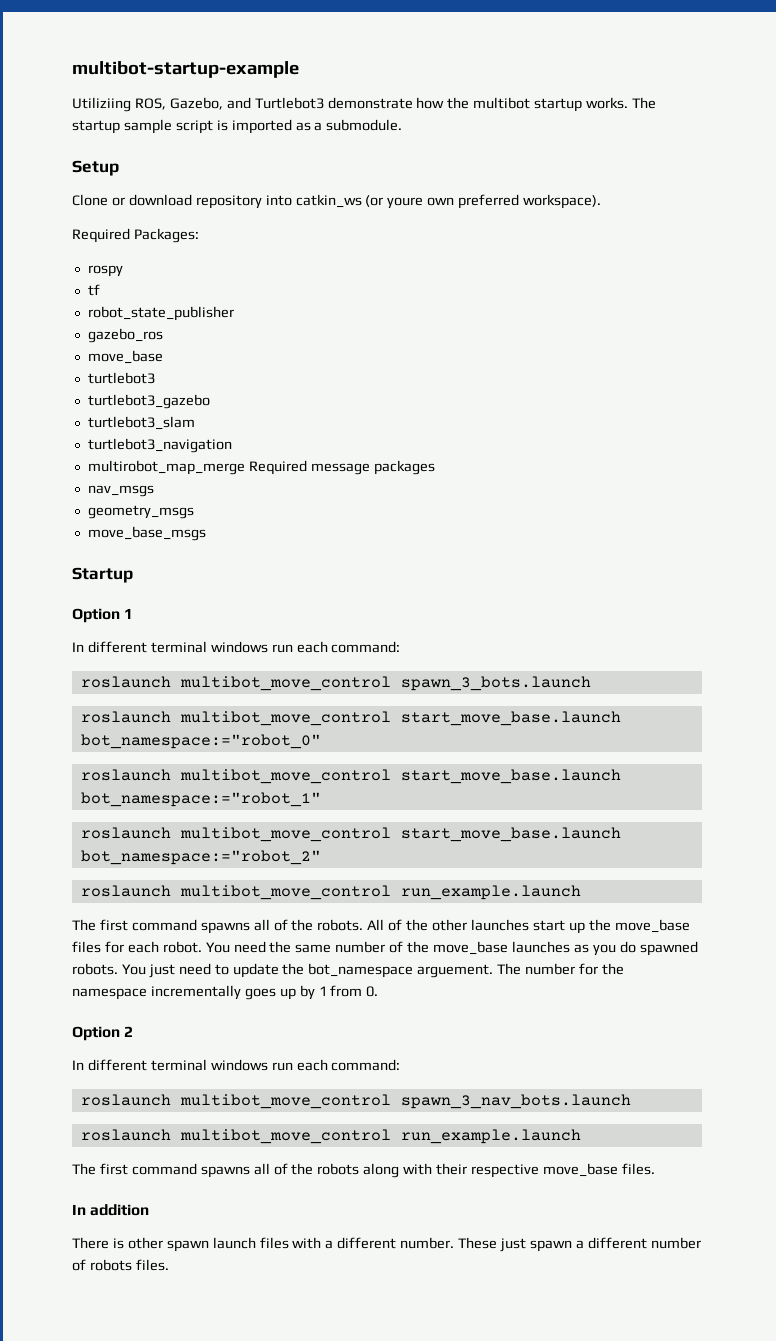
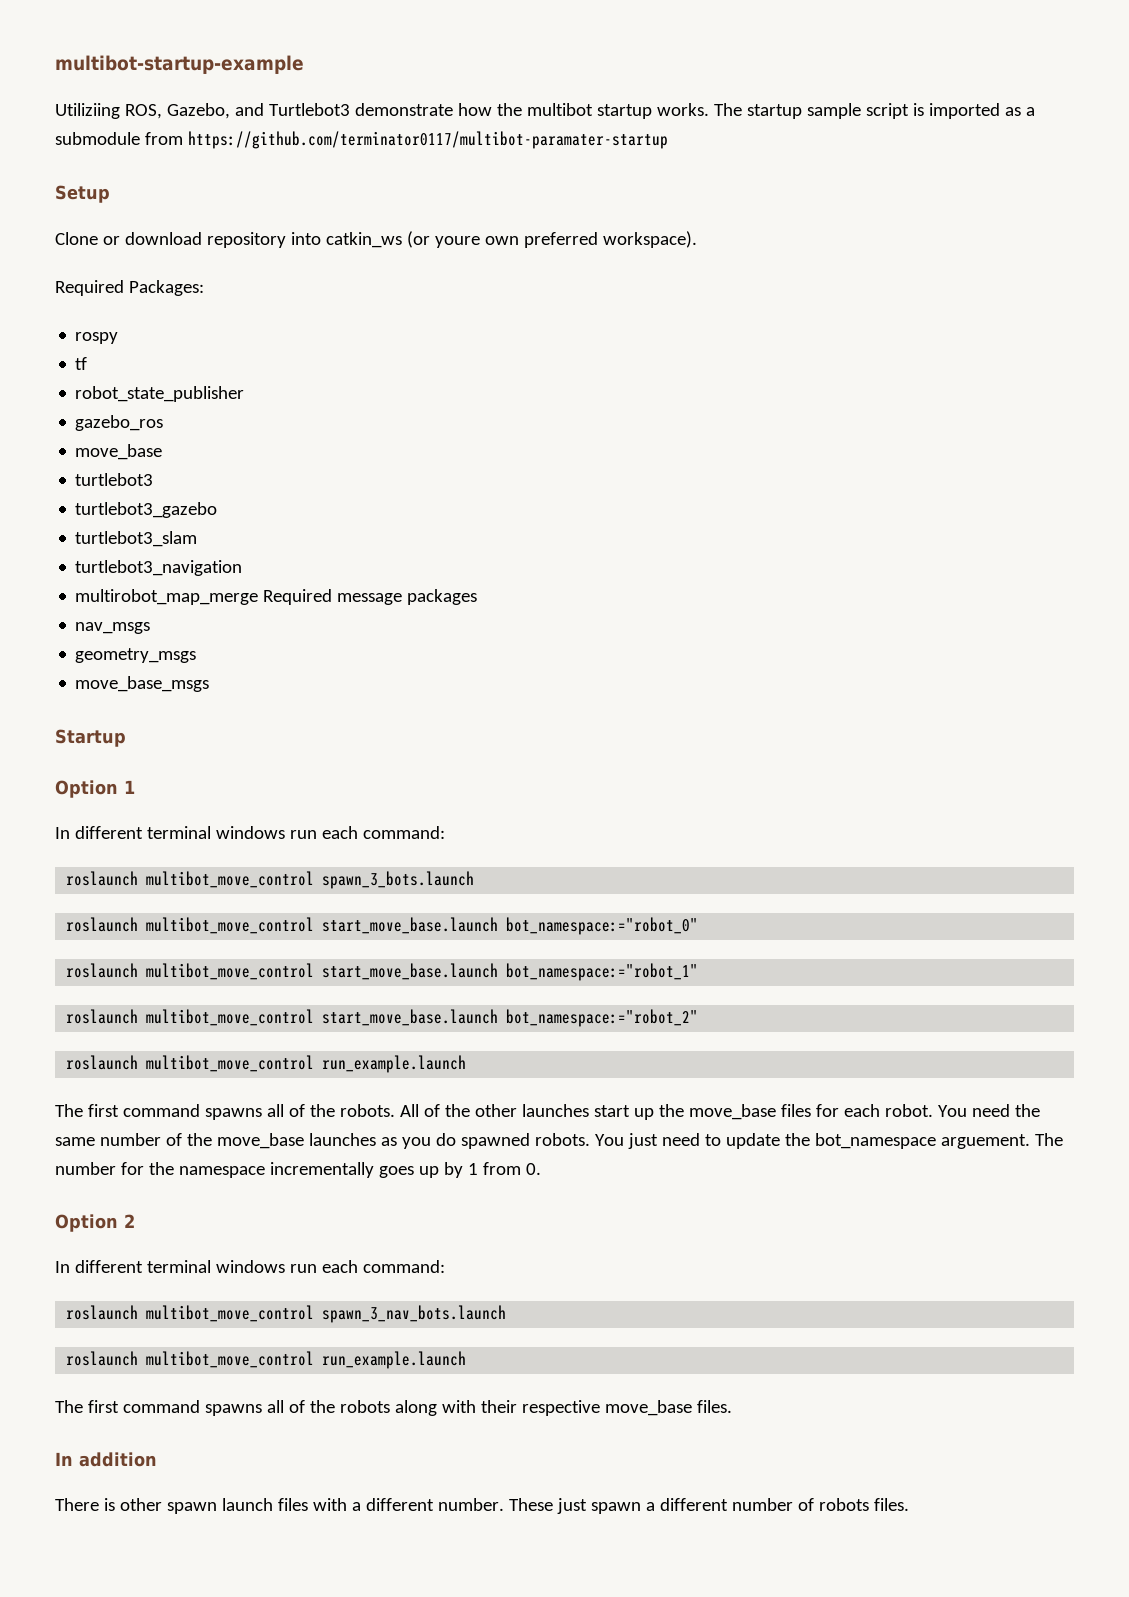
- The startup sample script is imported as a submodule.
+ The startup sample script is imported as a submodule from https://github.com/terminator0117/multibot-paramater-startup

